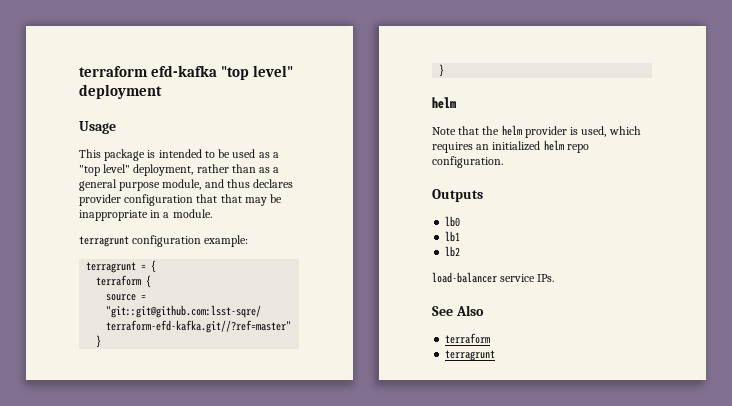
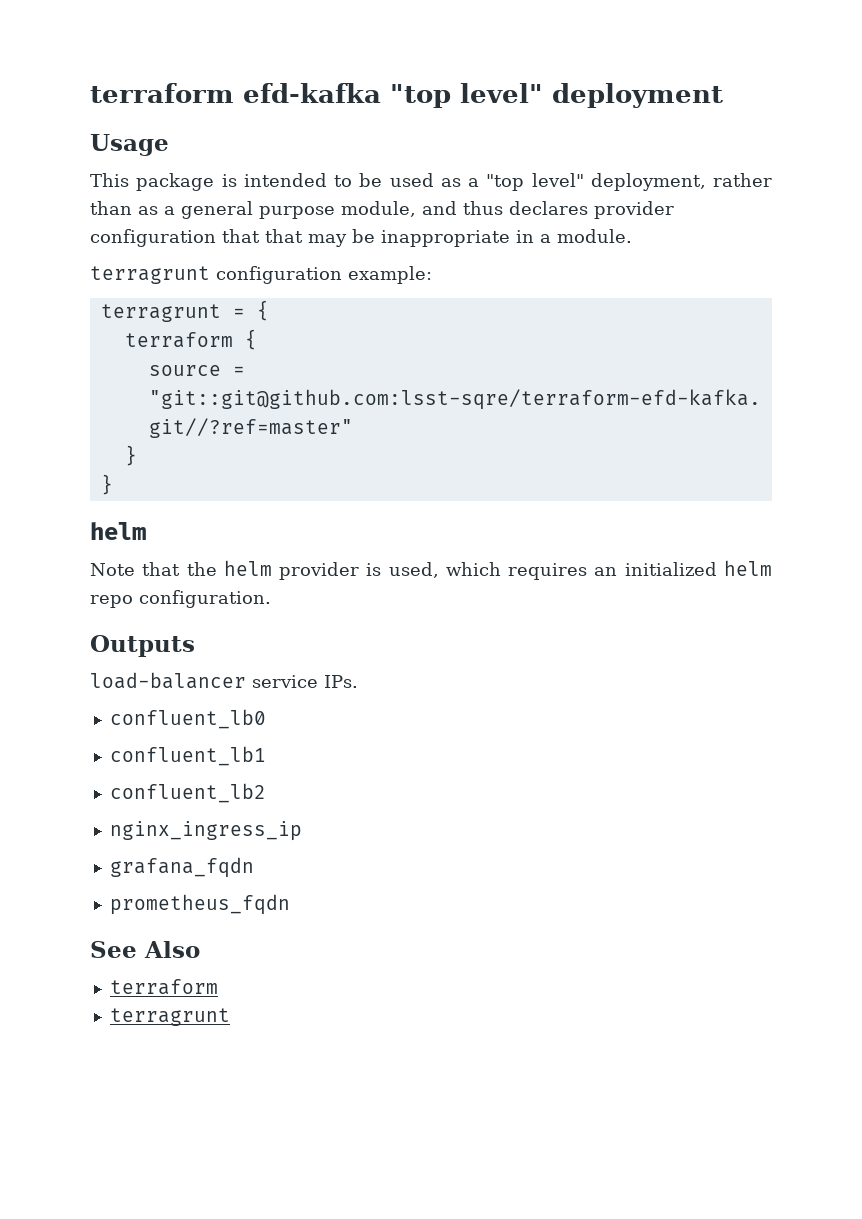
- lb0
- lb1
- lb2
+ confluent_lb0
+ confluent_lb1
+ confluent_lb2
+ nginx_ingress_ip
+ grafana_fqdn
+ prometheus_fqdn

